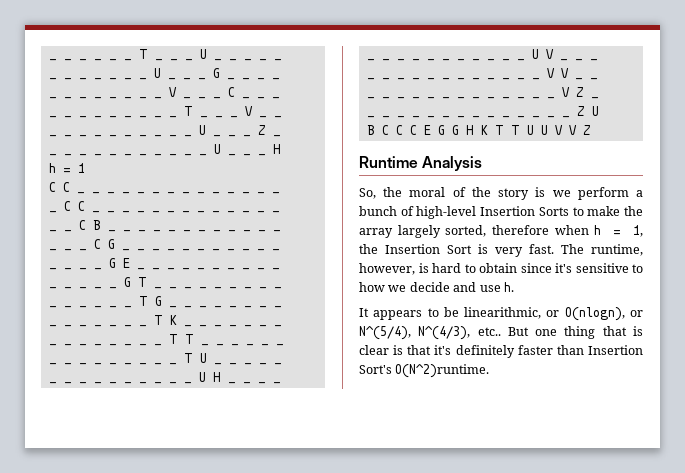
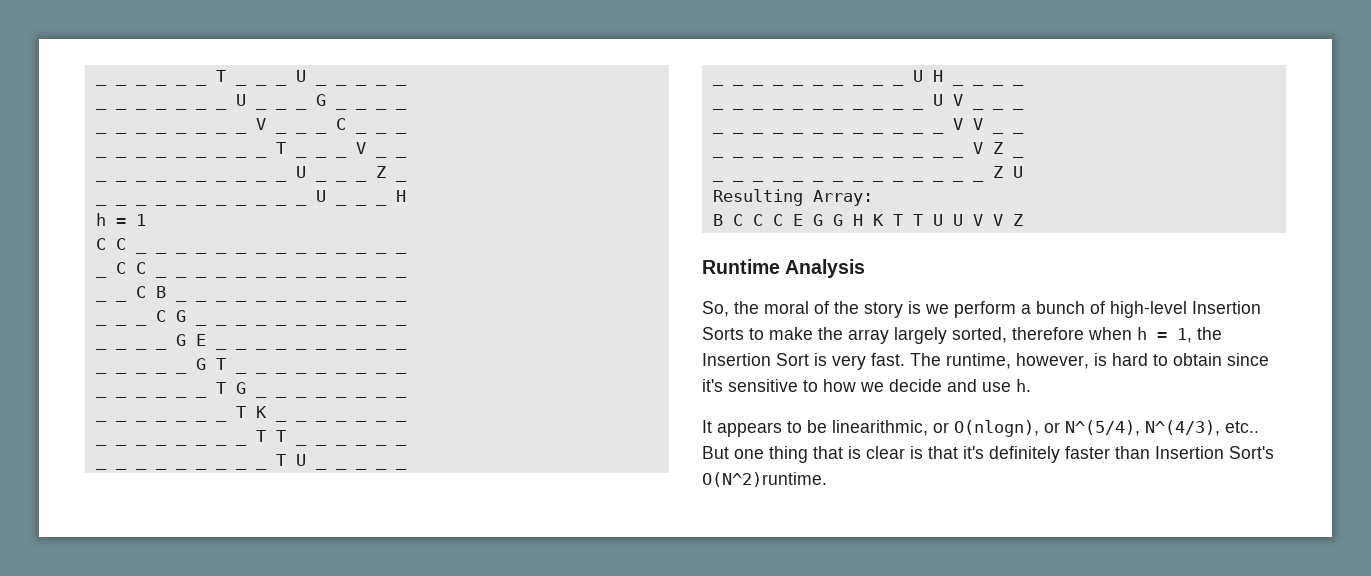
+ Resulting Array:

